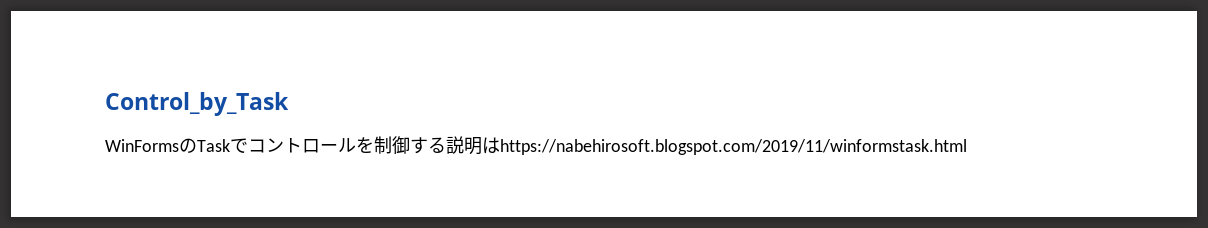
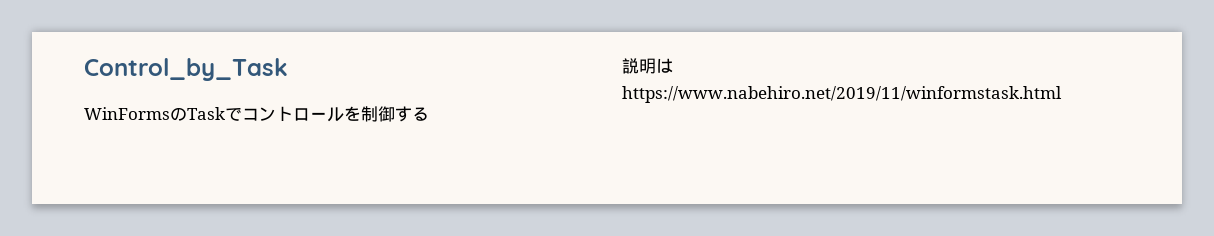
- WinFormsのTaskでコントロールを制御する説明はhttps://nabehirosoft.blogspot.com/2019/11/winformstask.html
+ WinFormsのTaskでコントロールを制御する
+ 説明は
+ https://www.nabehiro.net/2019/11/winformstask.html

